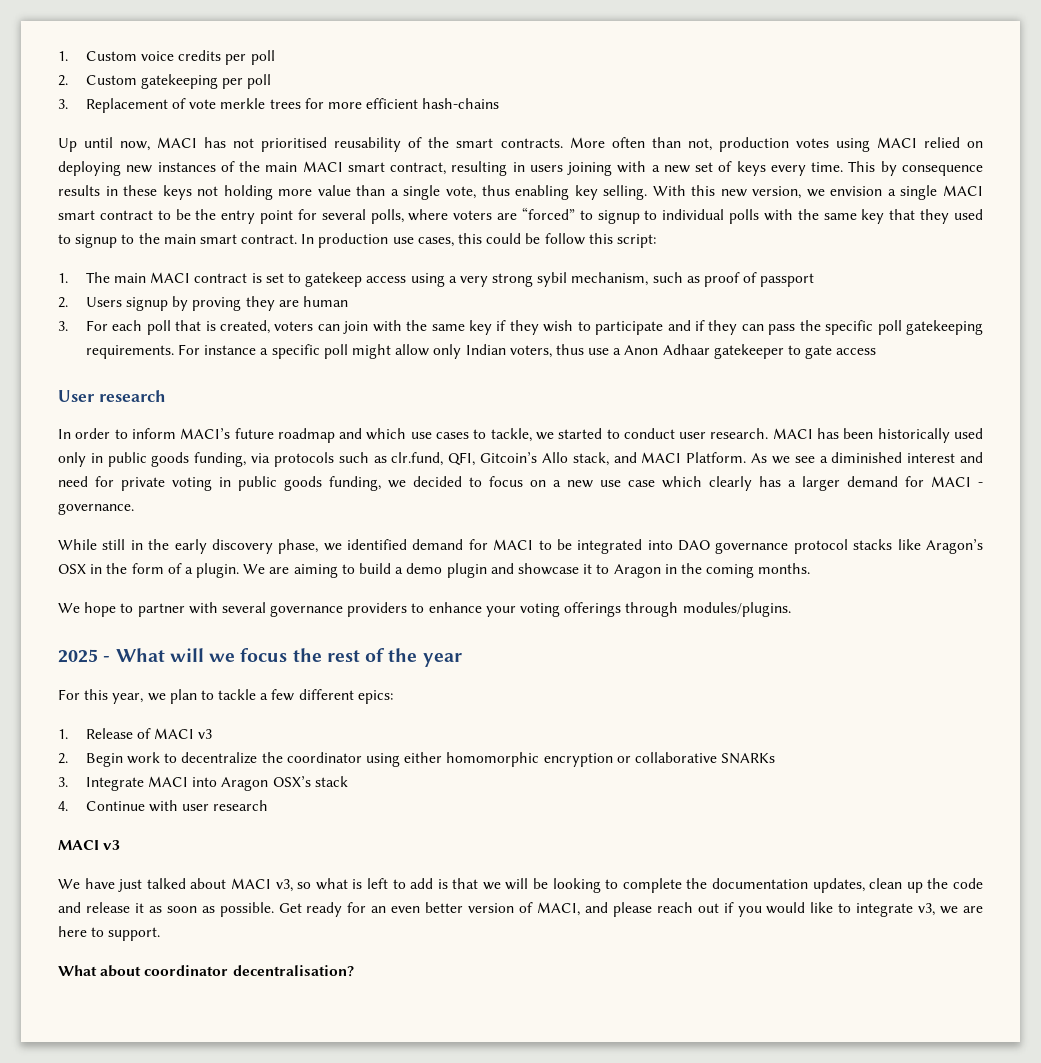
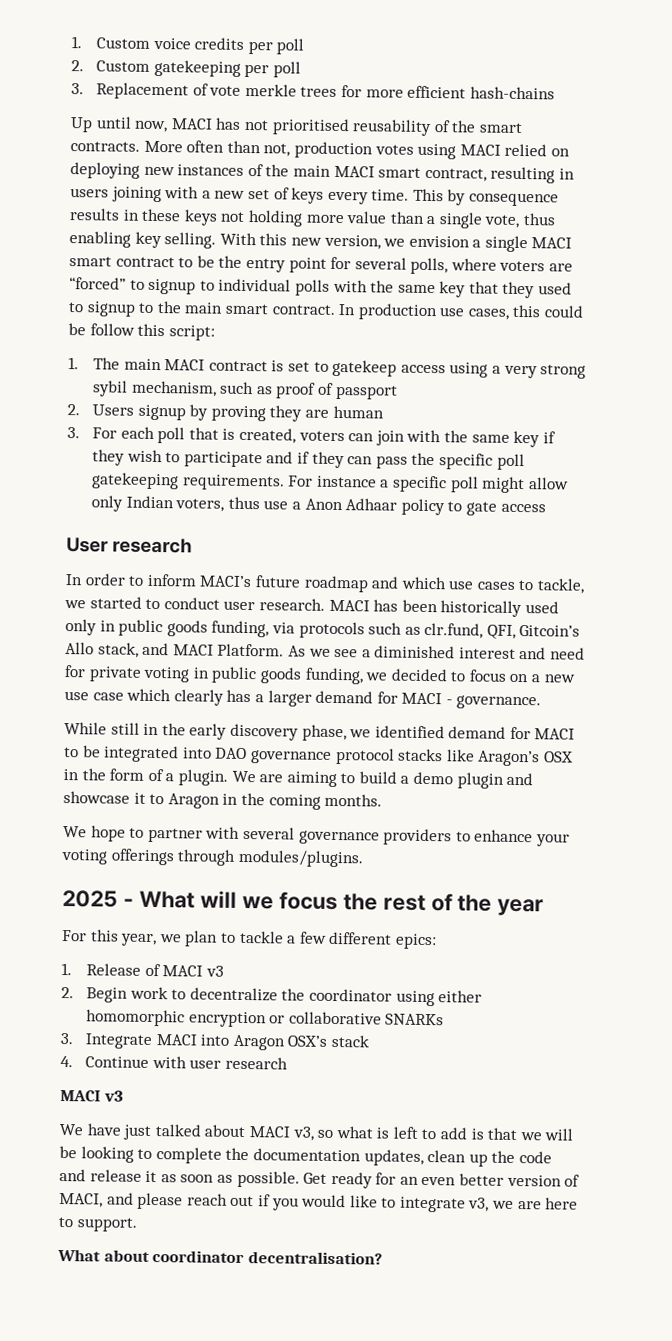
- For instance a specific poll might allow only Indian voters, thus use a Anon Adhaar gatekeeper to gate access
+ For instance a specific poll might allow only Indian voters, thus use a Anon Adhaar policy to gate access

